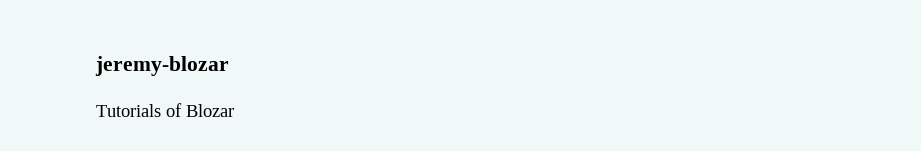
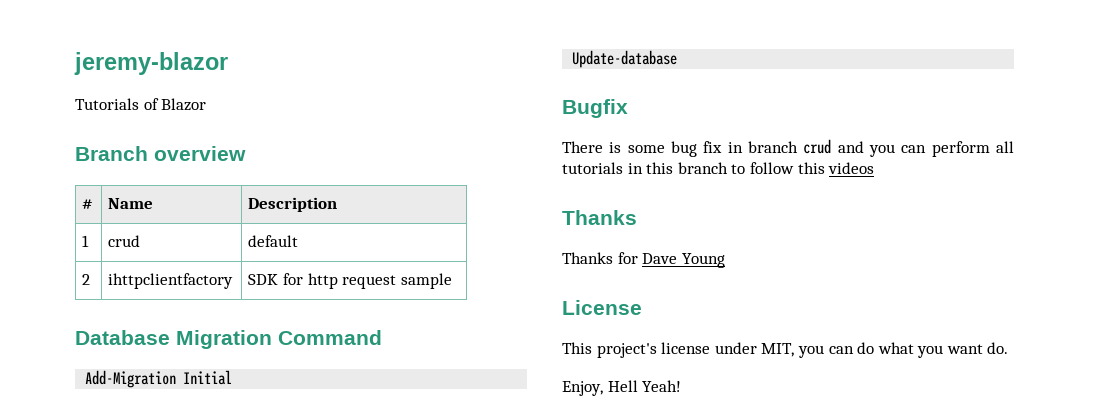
- jeremy-blozar
+ jeremy-blazor
- Tutorials of Blozar
+ Tutorials of Blazor
+ Branch overview
+ # | Name | Description
+ 1 | crud | default
+ 2 | ihttpclientfactory | SDK for http request sample
+ Database Migration Command
+ Add-Migration Initial
+ Update-database
+ Bugfix
+ There is some bug fix in branch crud and you can perform all tutorials in this branch to follow this videos
+ Thanks
+ Thanks for Dave Young
+ License
+ This project's license under MIT, you can do what you want do.
+ Enjoy, Hell Yeah!

